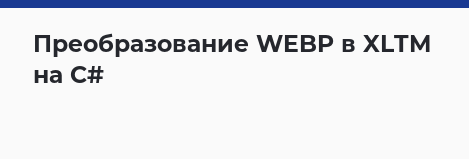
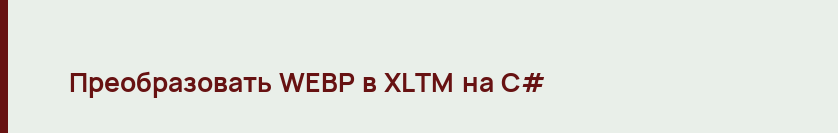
- Преобразование WEBP в XLTM на C#
+ Преобразовать WEBP в XLTM на C#

